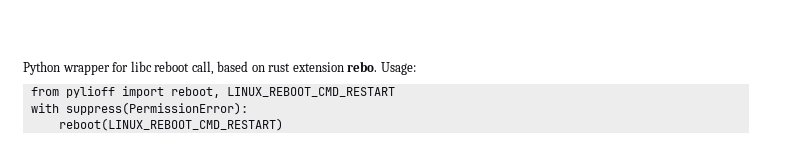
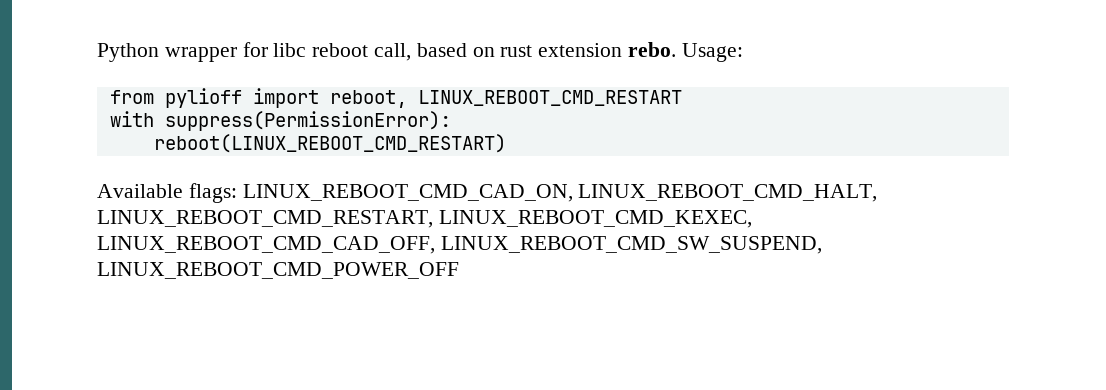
+ Available flags: LINUX_REBOOT_CMD_CAD_ON, LINUX_REBOOT_CMD_HALT, LINUX_REBOOT_CMD_RESTART, LINUX_REBOOT_CMD_KEXEC, LINUX_REBOOT_CMD_CAD_OFF, LINUX_REBOOT_CMD_SW_SUSPEND, LINUX_REBOOT_CMD_POWER_OFF

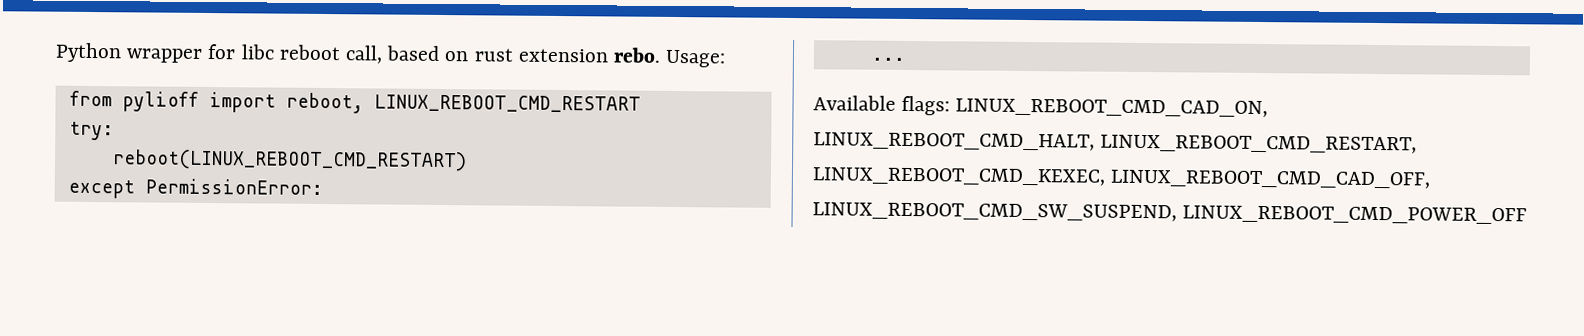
- with suppress(PermissionError):
+ try:
+ except PermissionError:
+ ...

